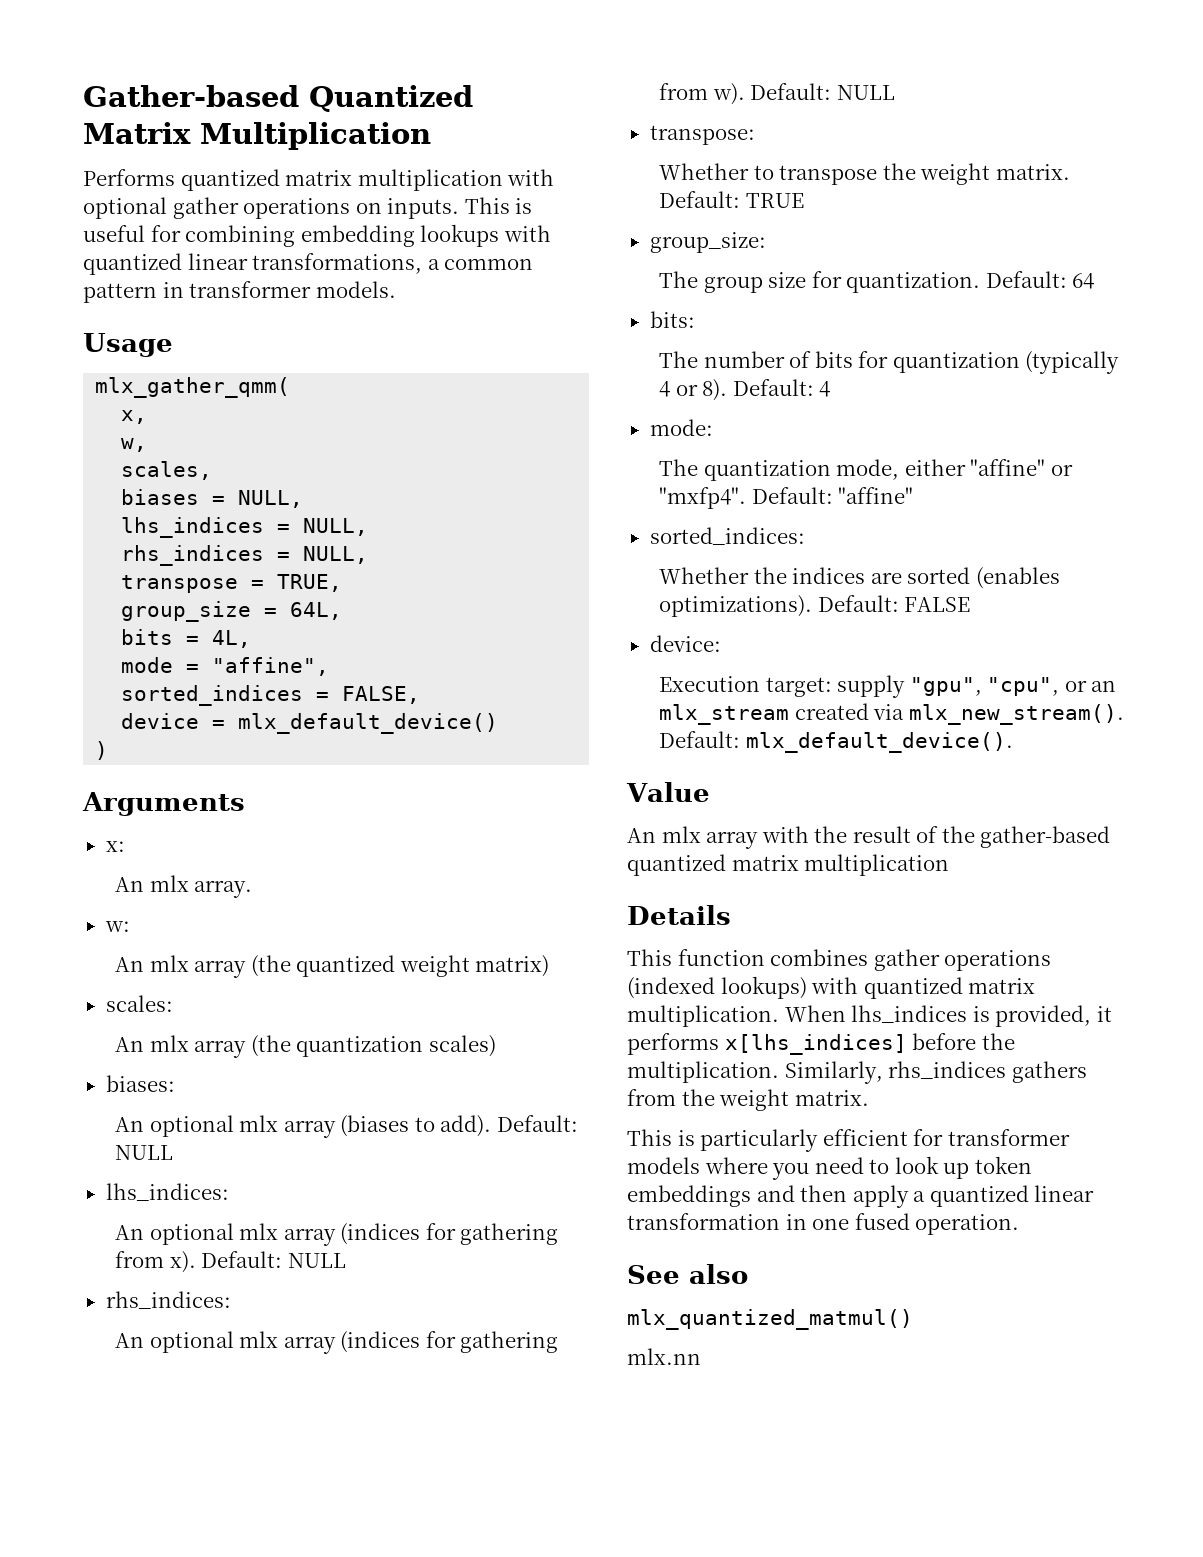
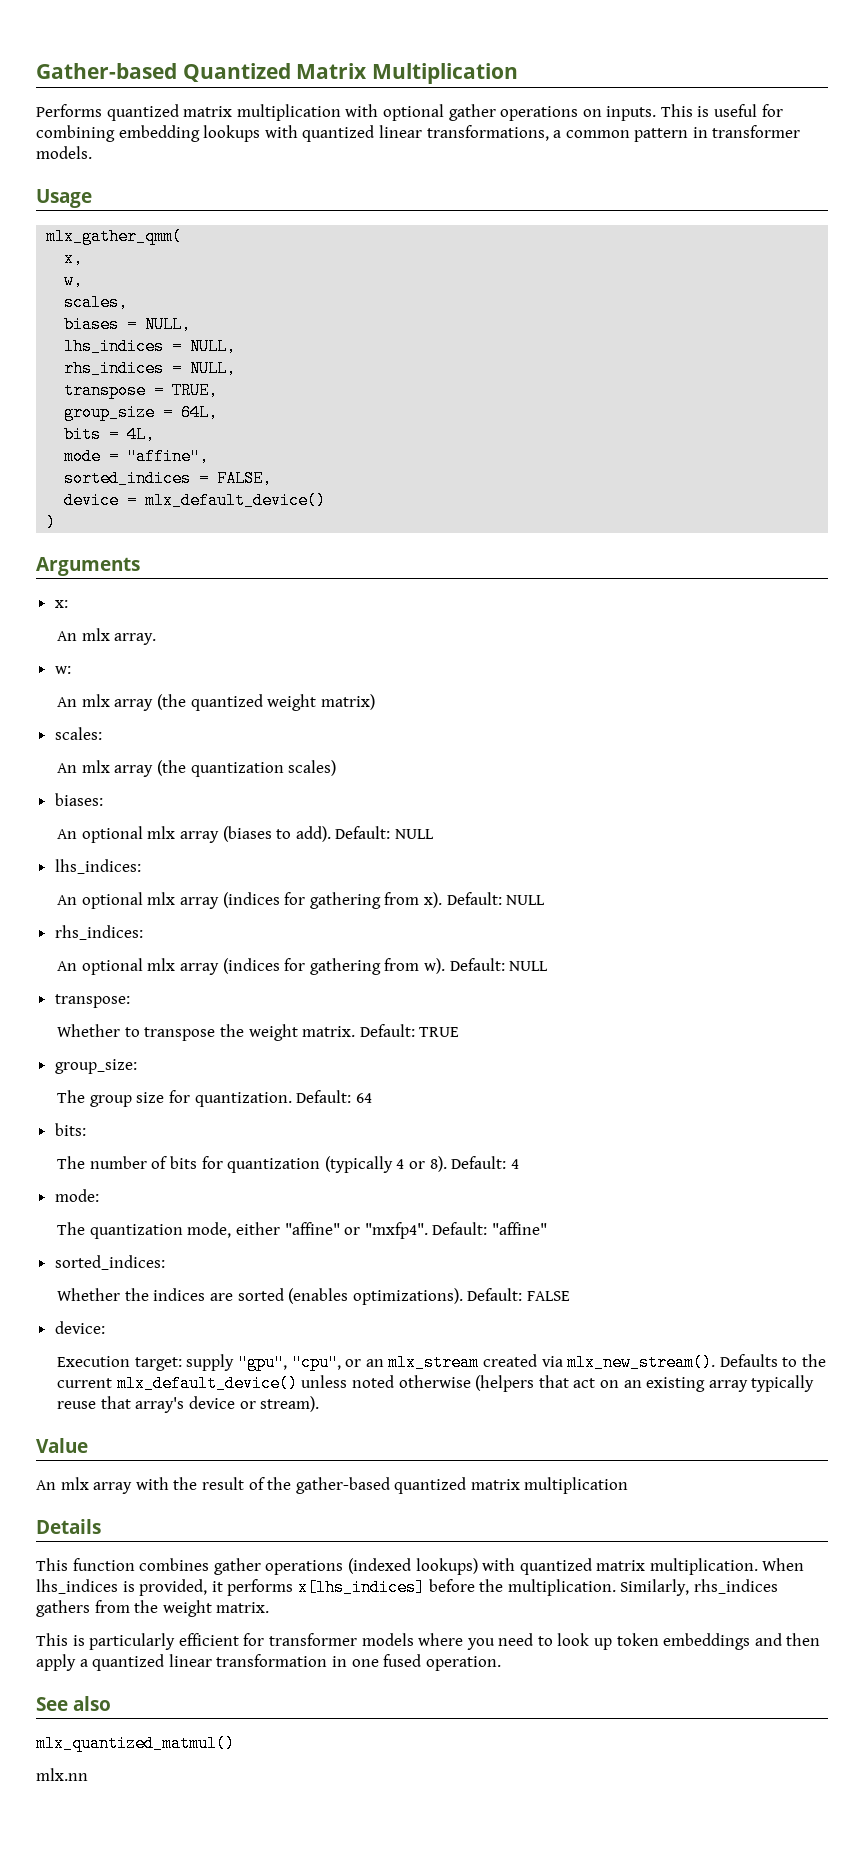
- Default: mlx_default_device().
+ Defaults to the current mlx_default_device() unless noted otherwise (helpers that act on an existing array typically reuse that array's device or stream).

